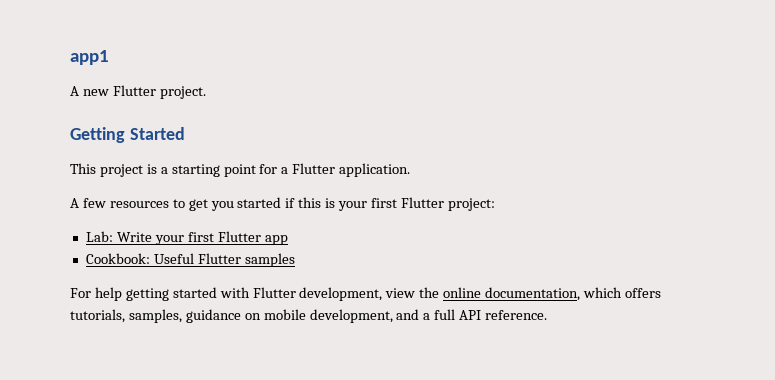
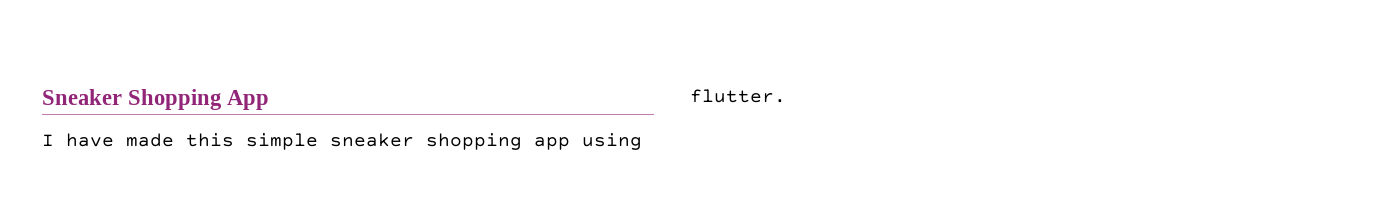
- app1
- A new Flutter project.
- Getting Started
- This project is a starting point for a Flutter application.
- A few resources to get you started if this is your first Flutter project:
- Lab: Write your first Flutter app
- Cookbook: Useful Flutter samples
- For help getting started with Flutter development, view the online documentation, which offers tutorials, samples, guidance on mobile development, and a full API reference.
+ Sneaker Shopping App
+ I have made this simple sneaker shopping app using flutter.

